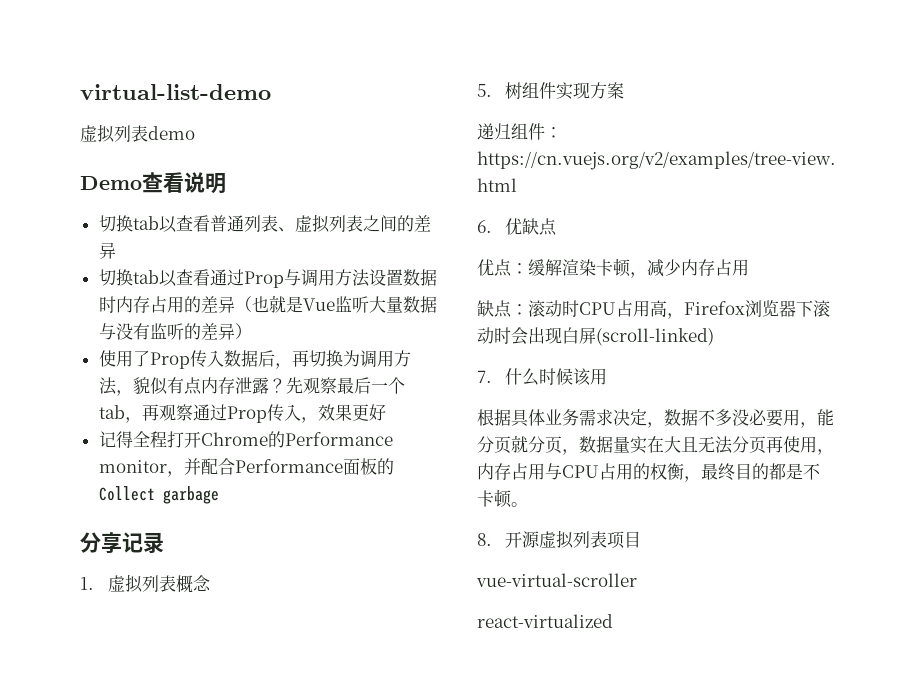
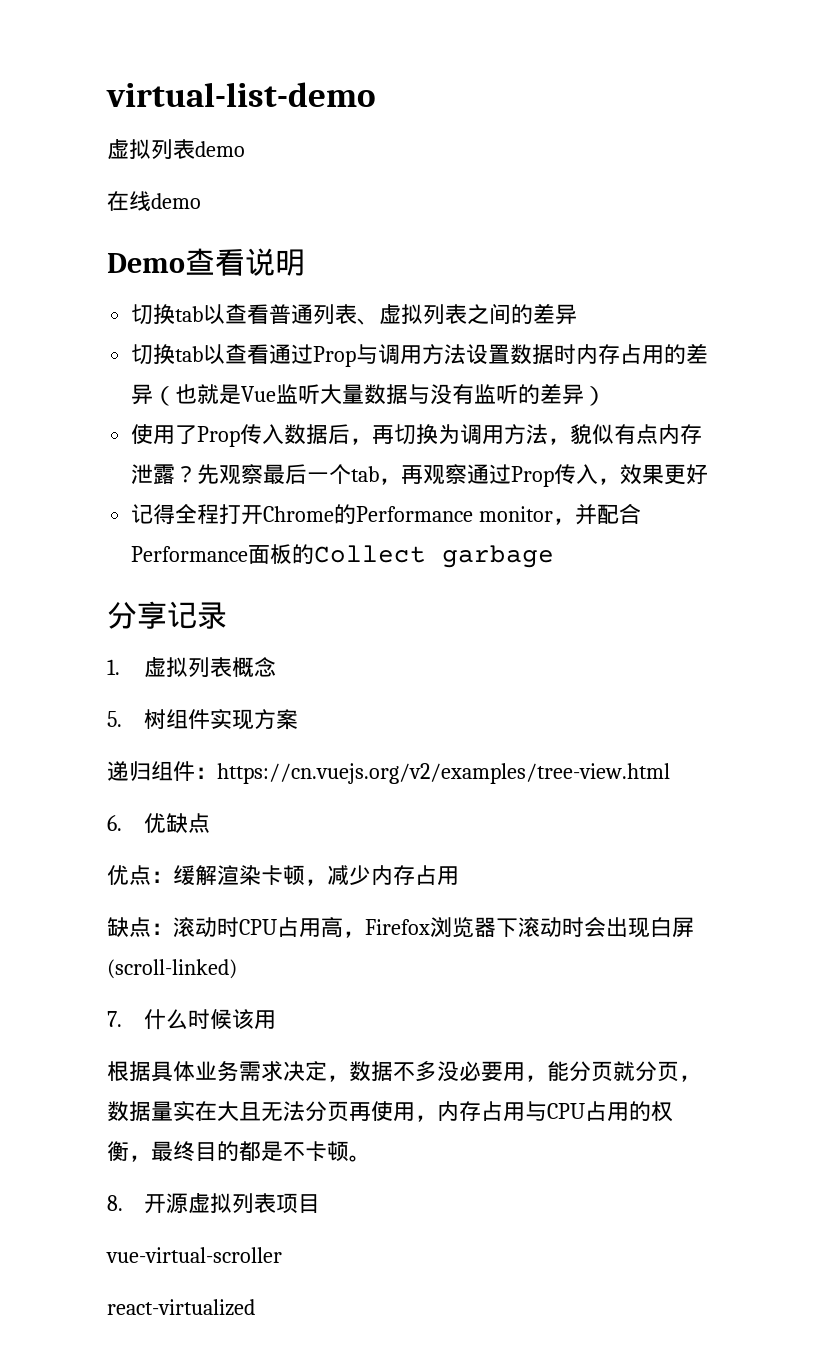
+ 在线demo

